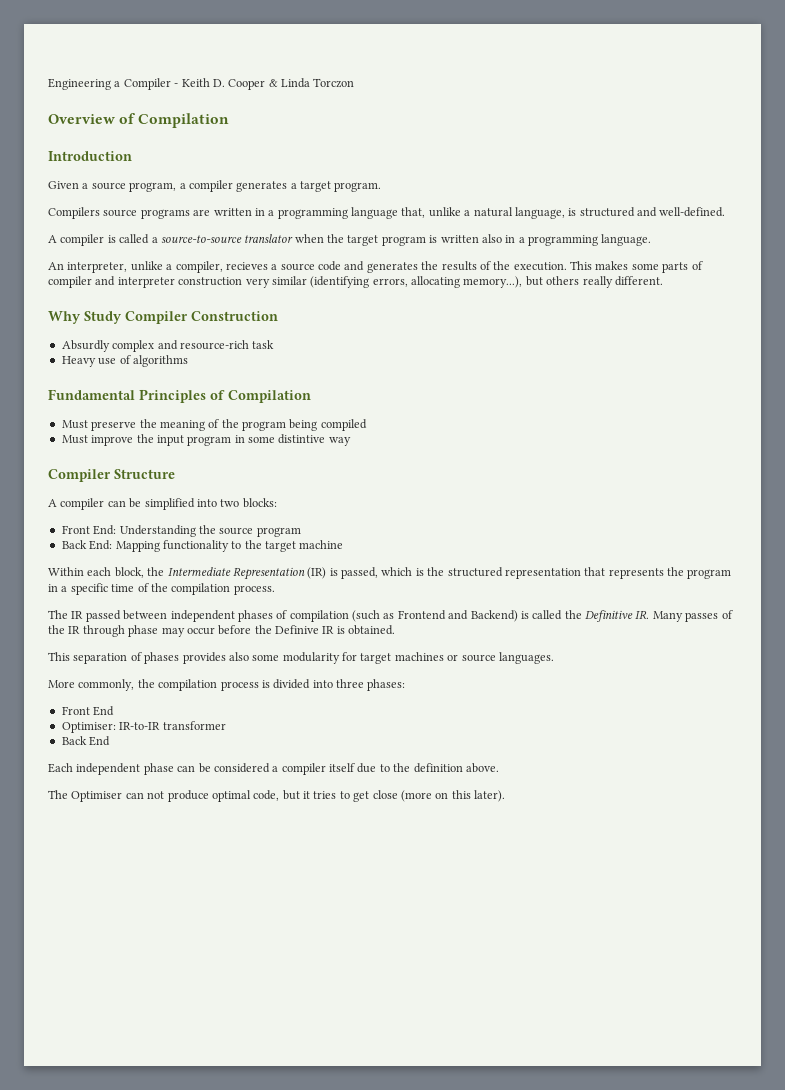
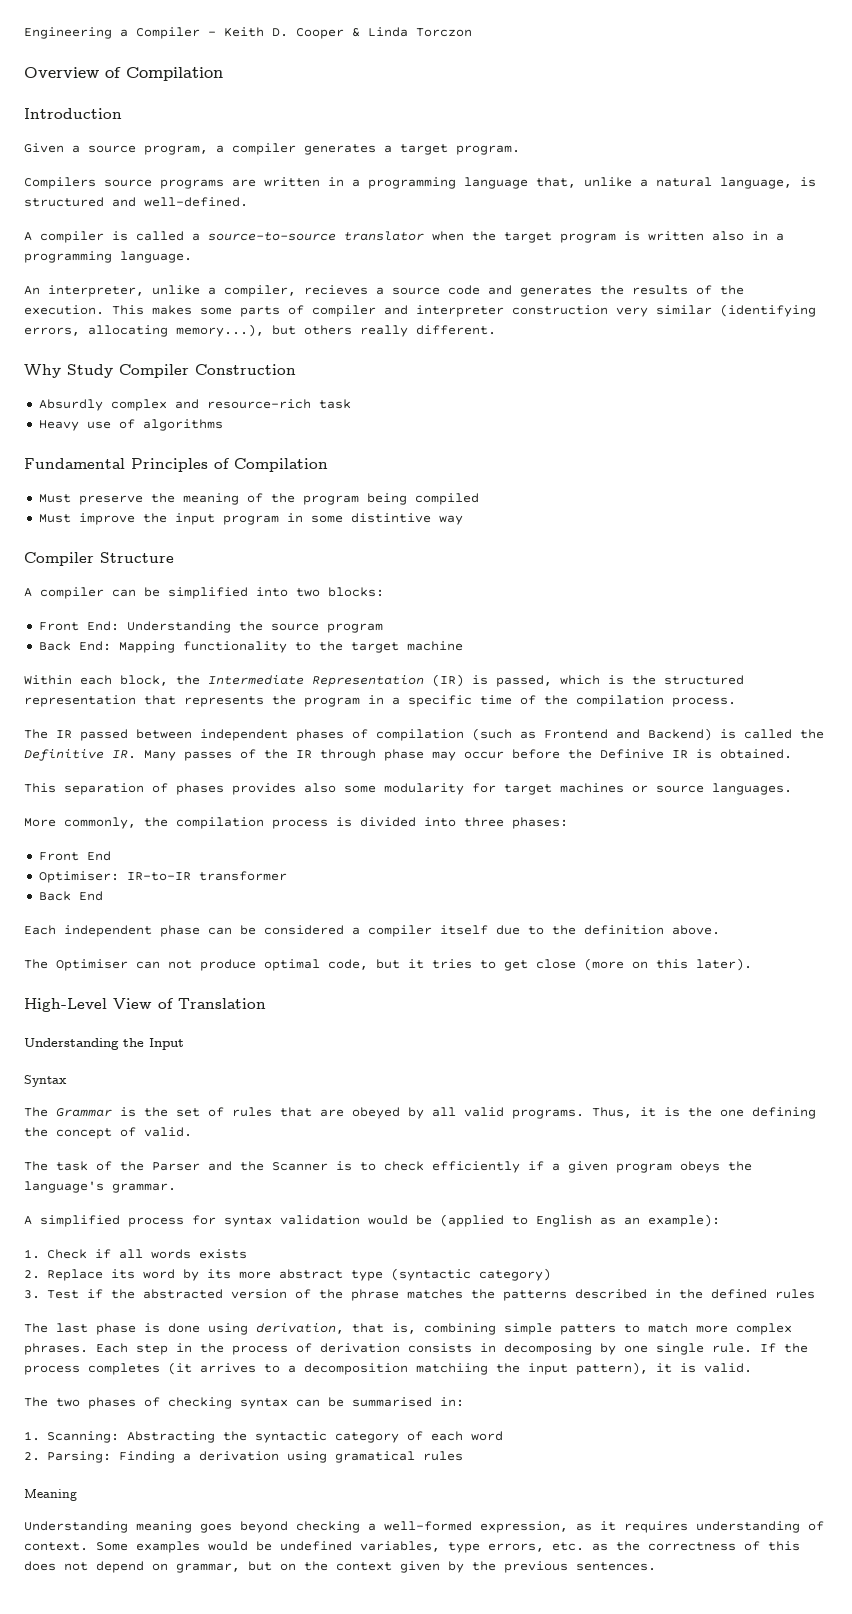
+ High-Level View of Translation
+ Understanding the Input
+ Syntax
+ The Grammar is the set of rules that are obeyed by all valid programs. Thus, it is the one defining the concept of valid.
+ The task of the Parser and the Scanner is to check efficiently if a given program obeys the language's grammar.
+ A simplified process for syntax validation would be (applied to English as an example):
+ 1. Check if all words exists
+ 2. Replace its word by its more abstract type (syntactic category)
+ 3. Test if the abstracted version of the phrase matches the patterns described in the defined rules
+ The last phase is done using derivation, that is, combining simple patters to match more complex phrases. Each step in the process of derivation consists in decomposing by one single rule. If the process completes (it arrives to a decomposition matchiing the input pattern), it is valid.
+ The two phases of checking syntax can be summarised in:
+ 1. Scanning: Abstracting the syntactic category of each word
+ 2. Parsing: Finding a derivation using gramatical rules
+ Meaning
+ Understanding meaning goes beyond checking a well-formed expression, as it requires understanding of context. Some examples would be undefined variables, type errors, etc. as the correctness of this does not depend on grammar, but on the context given by the previous sentences.

